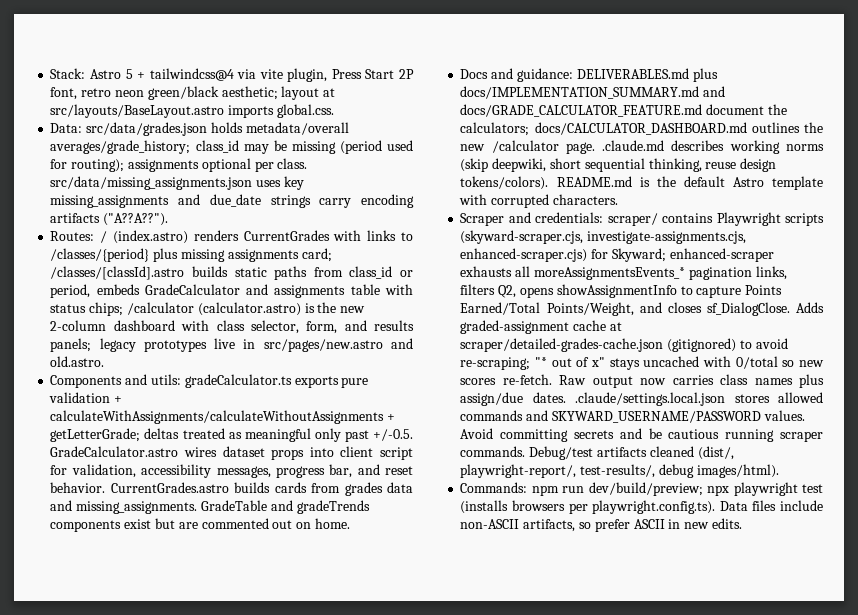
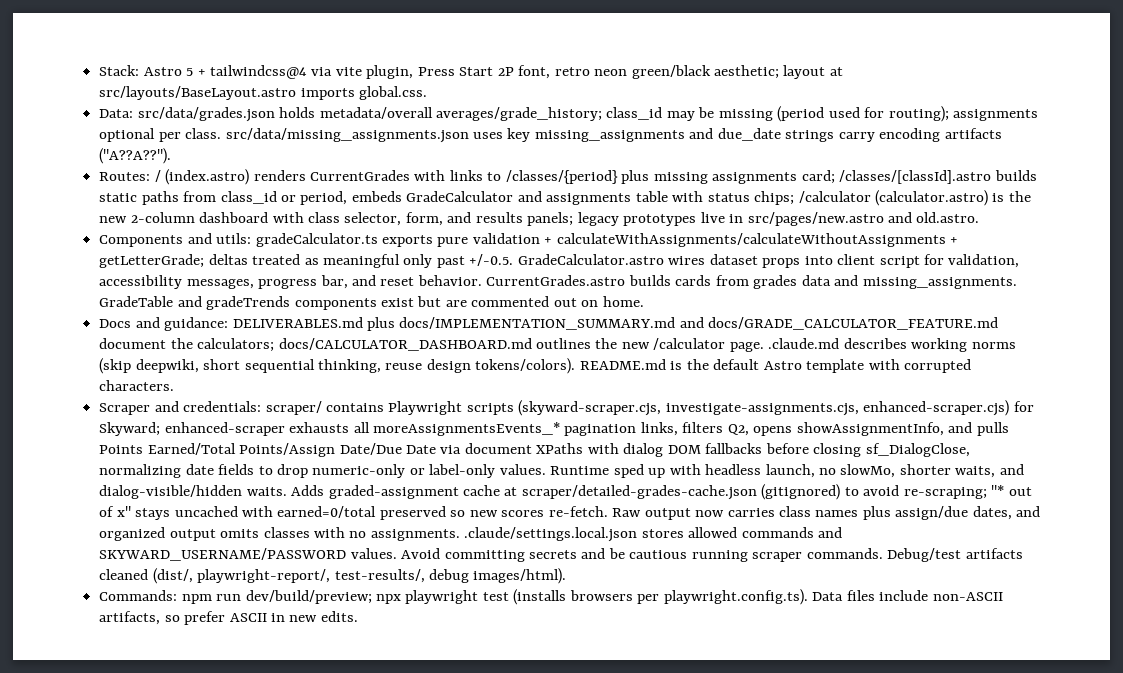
- Scraper and credentials: scraper/ contains Playwright scripts (skyward-scraper.cjs, investigate-assignments.cjs, enhanced-scraper.cjs) for Skyward; enhanced-scraper exhausts all moreAssignmentsEvents_* pagination links, filters Q2, opens showAssignmentInfo to capture Points Earned/Total Points/Weight, and closes sf_DialogClose.
+ Scraper and credentials: scraper/ contains Playwright scripts (skyward-scraper.cjs, investigate-assignments.cjs, enhanced-scraper.cjs) for Skyward; enhanced-scraper exhausts all moreAssignmentsEvents_* pagination links, filters Q2, opens showAssignmentInfo, and pulls Points Earned/Total Points/Assign Date/Due Date via document XPaths with dialog DOM fallbacks before closing sf_DialogClose, normalizing date fields to drop numeric-only or label-only values. Runtime sped up with headless launch, no slowMo, shorter waits, and dialog-visible/hidden waits.
- Adds graded-assignment cache at scraper/detailed-grades-cache.json (gitignored) to avoid re-scraping; "* out of x" stays uncached with 0/total so new scores re-fetch.
+ Adds graded-assignment cache at scraper/detailed-grades-cache.json (gitignored) to avoid re-scraping; "* out of x" stays uncached with earned=0/total preserved so new scores re-fetch.
- Raw output now carries class names plus assign/due dates. .claude/settings.local.json stores allowed commands and SKYWARD_USERNAME/PASSWORD values.
+ Raw output now carries class names plus assign/due dates, and organized output omits classes with no assignments. .claude/settings.local.json stores allowed commands and SKYWARD_USERNAME/PASSWORD values.

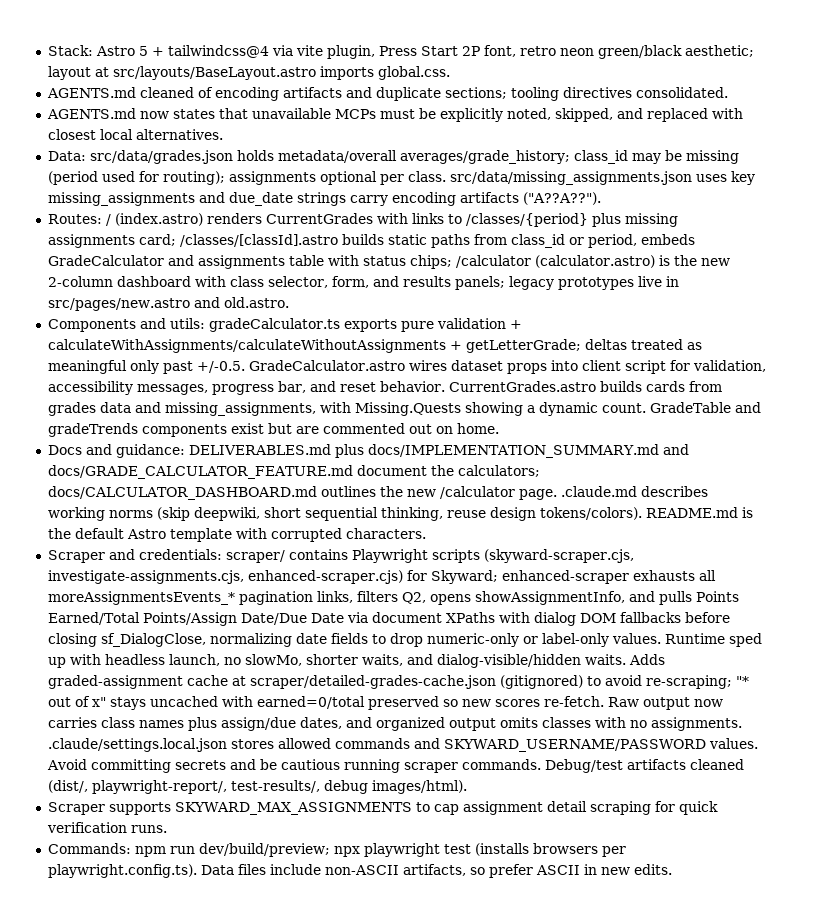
+ AGENTS.md cleaned of encoding artifacts and duplicate sections; tooling directives consolidated.
+ AGENTS.md now states that unavailable MCPs must be explicitly noted, skipped, and replaced with closest local alternatives.
- CurrentGrades.astro builds cards from grades data and missing_assignments.
+ CurrentGrades.astro builds cards from grades data and missing_assignments, with Missing.Quests showing a dynamic count.
+ Scraper supports SKYWARD_MAX_ASSIGNMENTS to cap assignment detail scraping for quick verification runs.

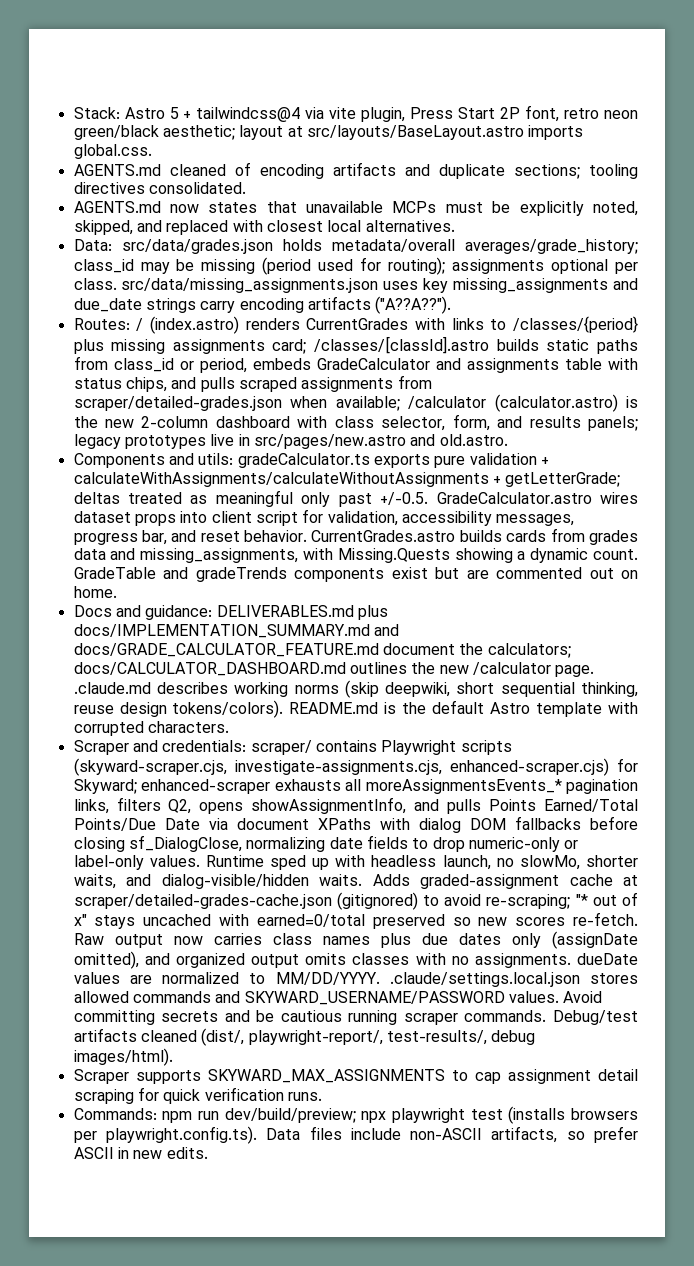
- Routes: / (index.astro) renders CurrentGrades with links to /classes/{period} plus missing assignments card; /classes/[classId].astro builds static paths from class_id or period, embeds GradeCalculator and assignments table with status chips; /calculator (calculator.astro) is the new 2-column dashboard with class selector, form, and results panels; legacy prototypes live in src/pages/new.astro and old.astro.
+ Routes: / (index.astro) renders CurrentGrades with links to /classes/{period} plus missing assignments card; /classes/[classId].astro builds static paths from class_id or period, embeds GradeCalculator and assignments table with status chips, and pulls scraped assignments from scraper/detailed-grades.json when available; /calculator (calculator.astro) is the new 2-column dashboard with class selector, form, and results panels; legacy prototypes live in src/pages/new.astro and old.astro.
- Scraper and credentials: scraper/ contains Playwright scripts (skyward-scraper.cjs, investigate-assignments.cjs, enhanced-scraper.cjs) for Skyward; enhanced-scraper exhausts all moreAssignmentsEvents_* pagination links, filters Q2, opens showAssignmentInfo, and pulls Points Earned/Total Points/Assign Date/Due Date via document XPaths with dialog DOM fallbacks before closing sf_DialogClose, normalizing date fields to drop numeric-only or label-only values.
+ Scraper and credentials: scraper/ contains Playwright scripts (skyward-scraper.cjs, investigate-assignments.cjs, enhanced-scraper.cjs) for Skyward; enhanced-scraper exhausts all moreAssignmentsEvents_* pagination links, filters Q2, opens showAssignmentInfo, and pulls Points Earned/Total Points/Due Date via document XPaths with dialog DOM fallbacks before closing sf_DialogClose, normalizing date fields to drop numeric-only or label-only values.
- Raw output now carries class names plus assign/due dates, and organized output omits classes with no assignments. .claude/settings.local.json stores allowed commands and SKYWARD_USERNAME/PASSWORD values.
+ Raw output now carries class names plus due dates only (assignDate omitted), and organized output omits classes with no assignments. dueDate values are normalized to MM/DD/YYYY. .claude/settings.local.json stores allowed commands and SKYWARD_USERNAME/PASSWORD values.

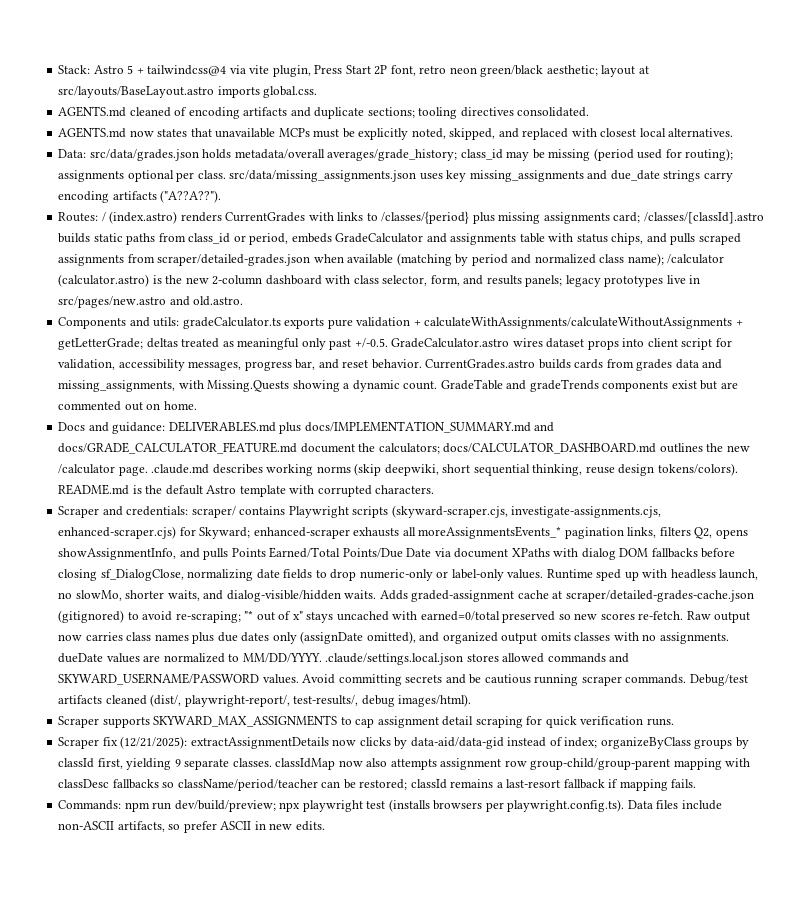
- Routes: / (index.astro) renders CurrentGrades with links to /classes/{period} plus missing assignments card; /classes/[classId].astro builds static paths from class_id or period, embeds GradeCalculator and assignments table with status chips, and pulls scraped assignments from scraper/detailed-grades.json when available; /calculator (calculator.astro) is the new 2-column dashboard with class selector, form, and results panels; legacy prototypes live in src/pages/new.astro and old.astro.
+ Routes: / (index.astro) renders CurrentGrades with links to /classes/{period} plus missing assignments card; /classes/[classId].astro builds static paths from class_id or period, embeds GradeCalculator and assignments table with status chips, and pulls scraped assignments from scraper/detailed-grades.json when available (matching by period and normalized class name); /calculator (calculator.astro) is the new 2-column dashboard with class selector, form, and results panels; legacy prototypes live in src/pages/new.astro and old.astro.
+ Scraper fix (12/21/2025): extractAssignmentDetails now clicks by data-aid/data-gid instead of index; organizeByClass groups by classId first, yielding 9 separate classes. classIdMap now also attempts assignment row group-child/group-parent mapping with classDesc fallbacks so className/period/teacher can be restored; classId remains a last-resort fallback if mapping fails.

